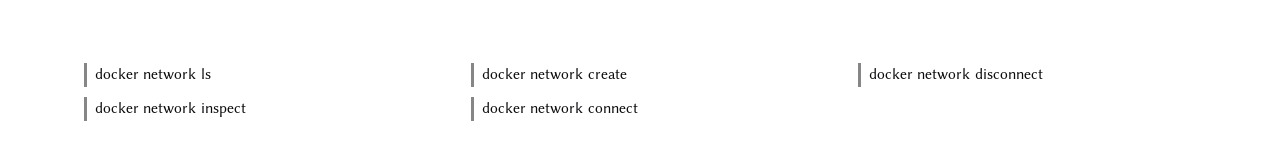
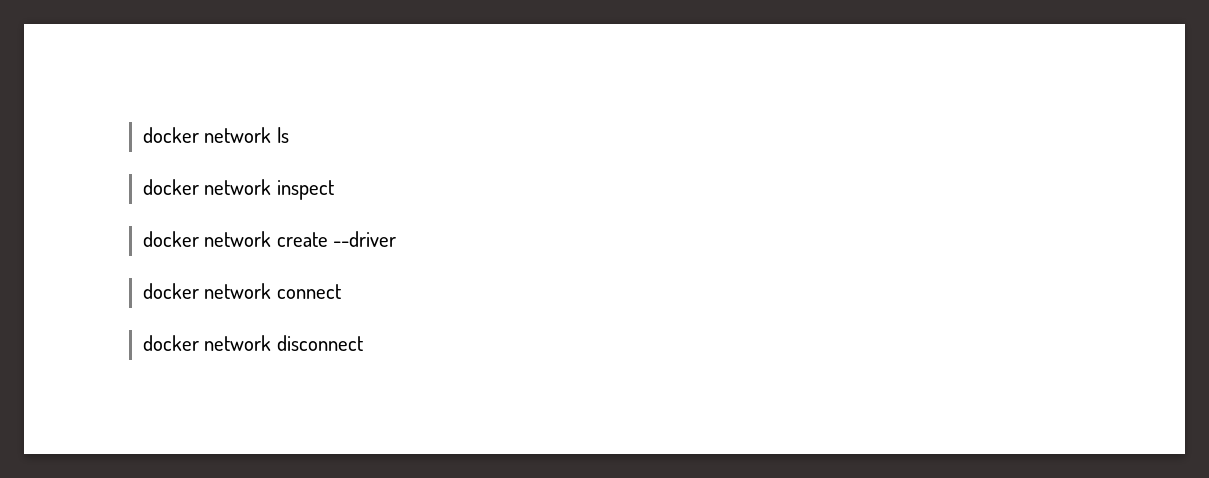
- docker network create
+ docker network create --driver

